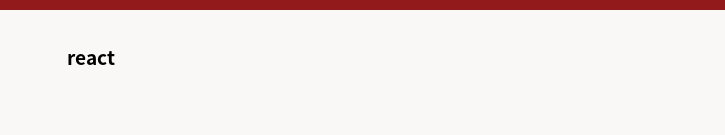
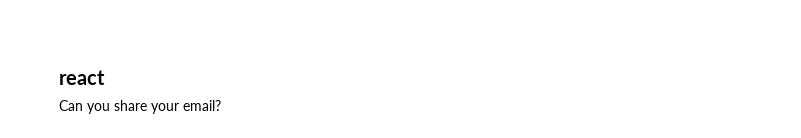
+ Can you share your email?

